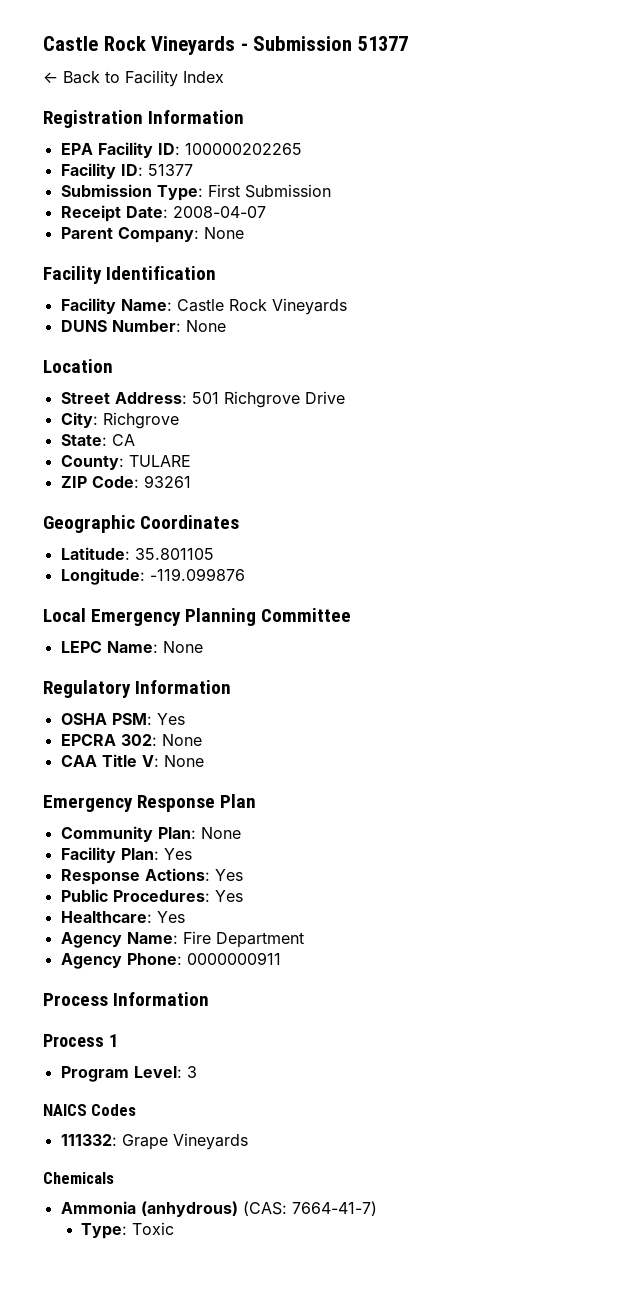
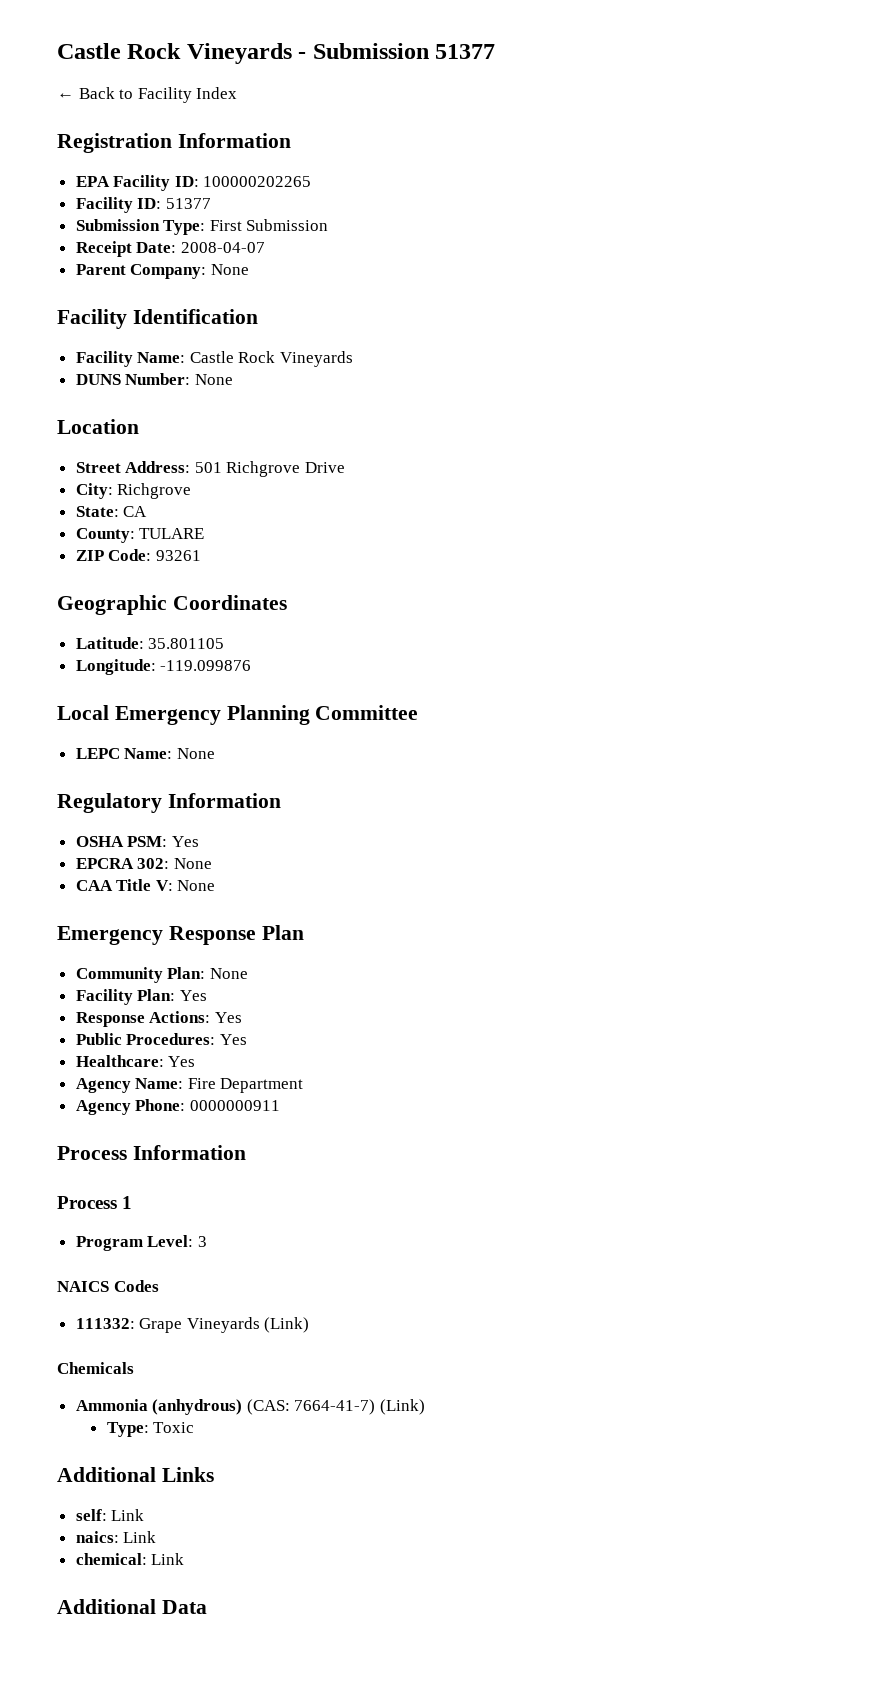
- 111332: Grape Vineyards
+ 111332: Grape Vineyards (Link)
- Ammonia (anhydrous) (CAS: 7664-41-7)
+ Ammonia (anhydrous) (CAS: 7664-41-7) (Link)
+ Additional Links
+ self: Link
+ naics: Link
+ chemical: Link
+ Additional Data

